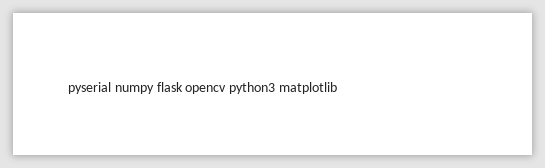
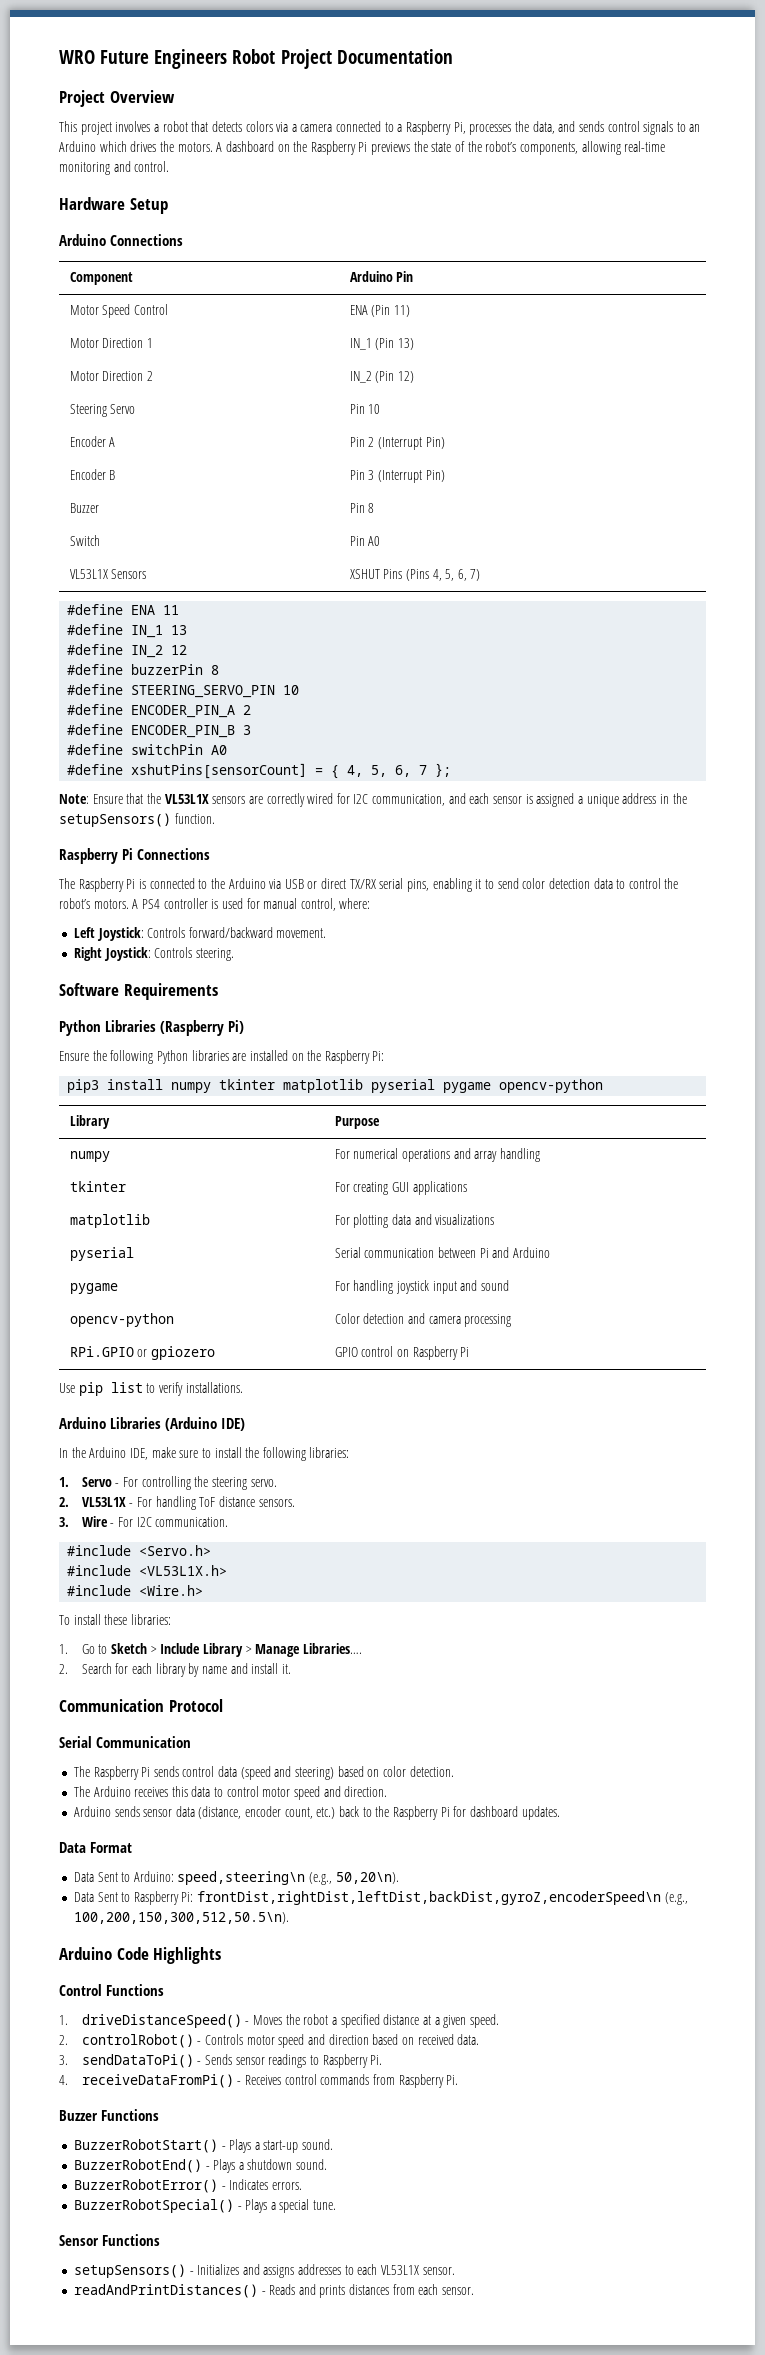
- pyserial numpy flask opencv python3 matplotlib
+ WRO Future Engineers Robot Project Documentation
+ Project Overview
+ This project involves a robot that detects colors via a camera connected to a Raspberry Pi, processes the data, and sends control signals to an Arduino which drives the motors. A dashboard on the Raspberry Pi previews the state of the robot’s components, allowing real-time monitoring and control.
+ Hardware Setup
+ Arduino Connections
+ Component | Arduino Pin
+ Motor Speed Control | ENA (Pin 11)
+ Motor Direction 1 | IN_1 (Pin 13)
+ Motor Direction 2 | IN_2 (Pin 12)
+ Steering Servo | Pin 10
+ Encoder A | Pin 2 (Interrupt Pin)
+ Encoder B | Pin 3 (Interrupt Pin)
+ Buzzer | Pin 8
+ Switch | Pin A0
+ VL53L1X Sensors | XSHUT Pins (Pins 4, 5, 6, 7)
+ #define ENA 11
+ #define IN_1 13
+ #define IN_2 12
+ #define buzzerPin 8
+ #define STEERING_SERVO_PIN 10
+ #define ENCODER_PIN_A 2
+ #define ENCODER_PIN_B 3
+ #define switchPin A0
+ #define xshutPins[sensorCount] = { 4, 5, 6, 7 };
+ Note: Ensure that the VL53L1X sensors are correctly wired for I2C communication, and each sensor is assigned a unique address in the setupSensors() function.
+ Raspberry Pi Connections
+ The Raspberry Pi is connected to the Arduino via USB or direct TX/RX serial pins, enabling it to send color detection data to control the robot’s motors. A PS4 controller is used for manual control, where:
+ Left Joystick: Controls forward/backward movement.
+ Right Joystick: Controls steering.
+ Software Requirements
+ Python Libraries (Raspberry Pi)
+ Ensure the following Python libraries are installed on the Raspberry Pi:
+ pip3 install numpy tkinter matplotlib pyserial pygame opencv-python
+ Library | Purpose
+ numpy | For numerical operations and array handling
+ tkinter | For creating GUI applications
+ matplotlib | For plotting data and visualizations
+ pyserial | Serial communication between Pi and Arduino
+ pygame | For handling joystick input and sound
+ opencv-python | Color detection and camera processing
+ RPi.GPIO or gpiozero | GPIO control on Raspberry Pi
+ Use pip list to verify installations.
+ Arduino Libraries (Arduino IDE)
+ In the Arduino IDE, make sure to install the following libraries:
+ 1. Servo - For controlling the steering servo.
+ 2. VL53L1X - For handling ToF distance sensors.
+ 3. Wire - For I2C communication.
+ #include <Servo.h>
+ #include <VL53L1X.h>
+ #include <Wire.h>
+ To install these libraries:
+ 1. Go to Sketch > Include Library > Manage Libraries….
+ 2. Search for each library by name and install it.
+ Communication Protocol
+ Serial Communication
+ The Raspberry Pi sends control data (speed and steering) based on color detection.
+ The Arduino receives this data to control motor speed and direction.
+ Arduino sends sensor data (distance, encoder count, etc.) back to the Raspberry Pi for dashboard updates.
+ Data Format
+ Data Sent to Arduino: speed,steering\n (e.g., 50,20\n).
+ Data Sent to Raspberry Pi: frontDist,rightDist,leftDist,backDist,gyroZ,encoderSpeed\n (e.g., 100,200,150,300,512,50.5\n).
+ Arduino Code Highlights
+ Control Functions
+ 1. driveDistanceSpeed() - Moves the robot a specified distance at a given speed.
+ 2. controlRobot() - Controls motor speed and direction based on received data.
+ 3. sendDataToPi() - Sends sensor readings to Raspberry Pi.
+ 4. receiveDataFromPi() - Receives control commands from Raspberry Pi.
+ Buzzer Functions
+ BuzzerRobotStart() - Plays a start-up sound.
+ BuzzerRobotEnd() - Plays a shutdown sound.
+ BuzzerRobotError() - Indicates errors.
+ BuzzerRobotSpecial() - Plays a special tune.
+ Sensor Functions
+ setupSensors() - Initializes and assigns addresses to each VL53L1X sensor.
+ readAndPrintDistances() - Reads and prints distances from each sensor.

